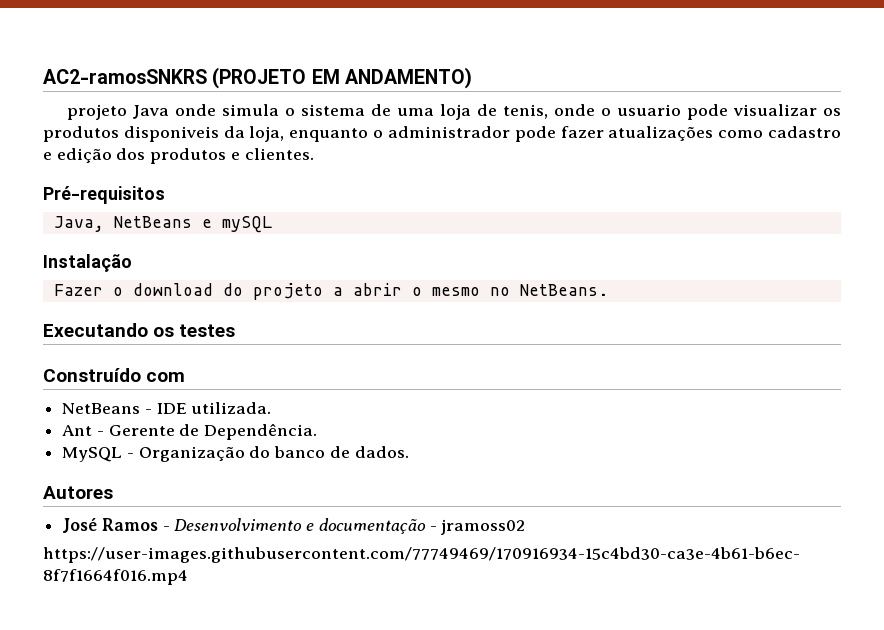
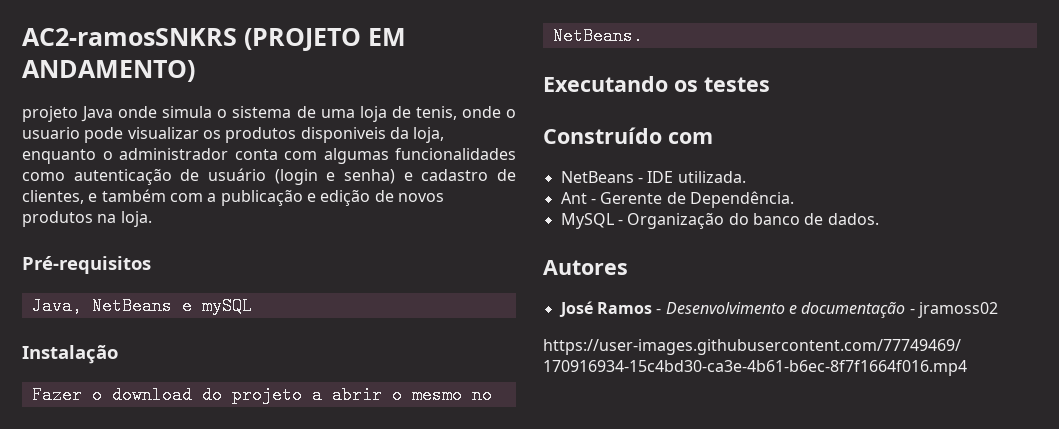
- projeto Java onde simula o sistema de uma loja de tenis, onde o usuario pode visualizar os produtos disponiveis da loja, enquanto o administrador pode fazer atualizações como cadastro e edição dos produtos e clientes.
+ projeto Java onde simula o sistema de uma loja de tenis, onde o usuario pode visualizar os produtos disponiveis da loja, enquanto o administrador conta com algumas funcionalidades como autenticação de usuário (login e senha) e cadastro de clientes, e também com a publicação e edição de novos produtos na loja.

